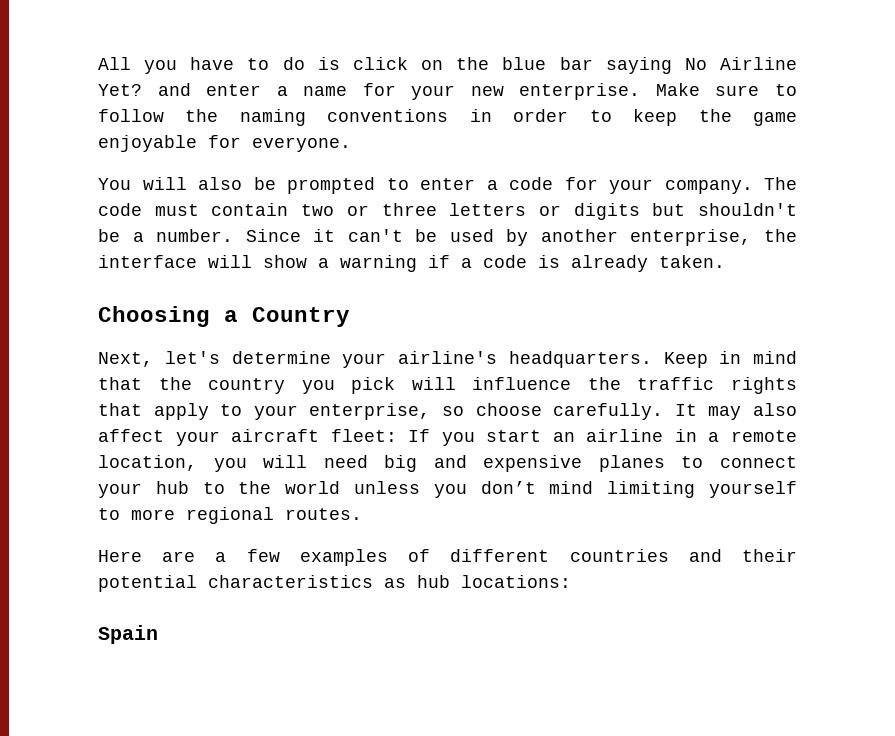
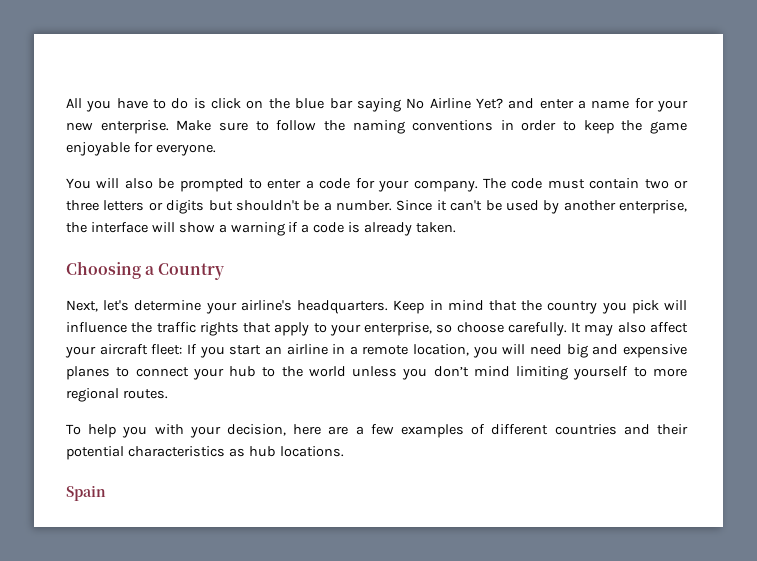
- Here are a few examples of different countries and their potential characteristics as hub locations:
+ To help you with your decision, here are a few examples of different countries and their potential characteristics as hub locations.

